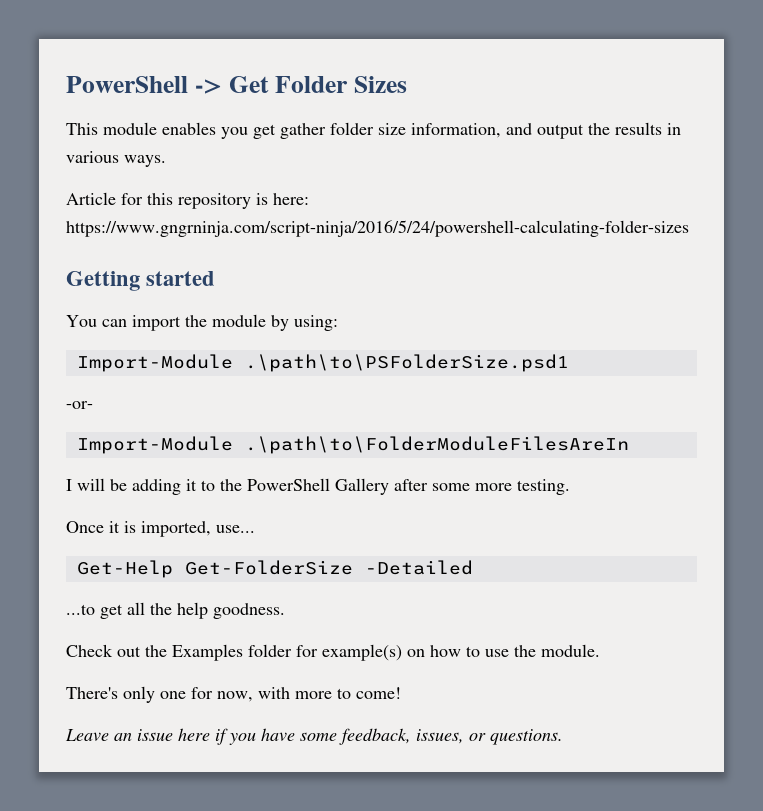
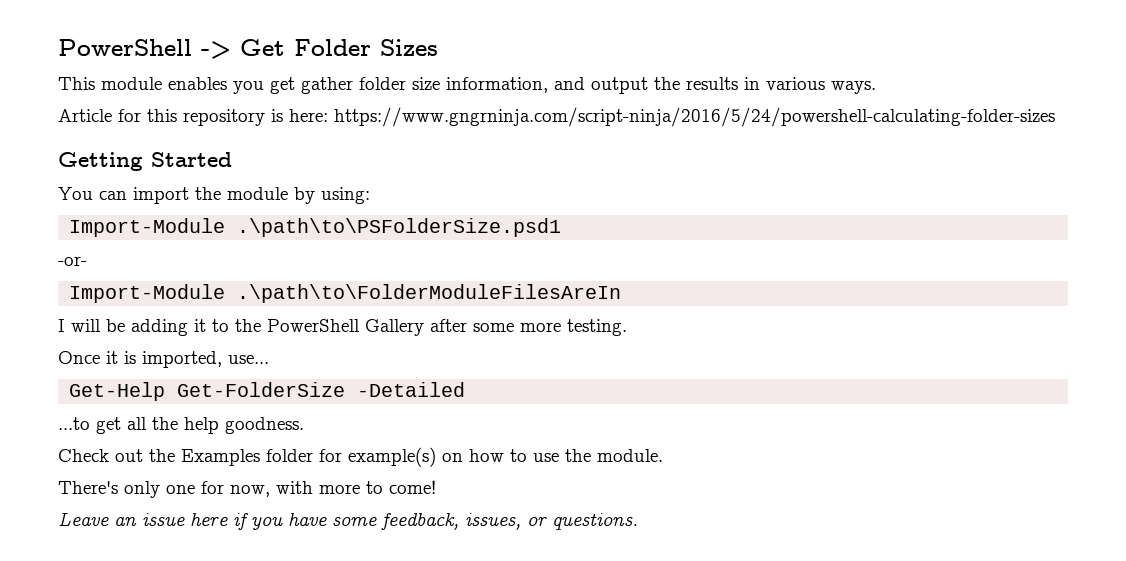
- Getting started
+ Getting Started

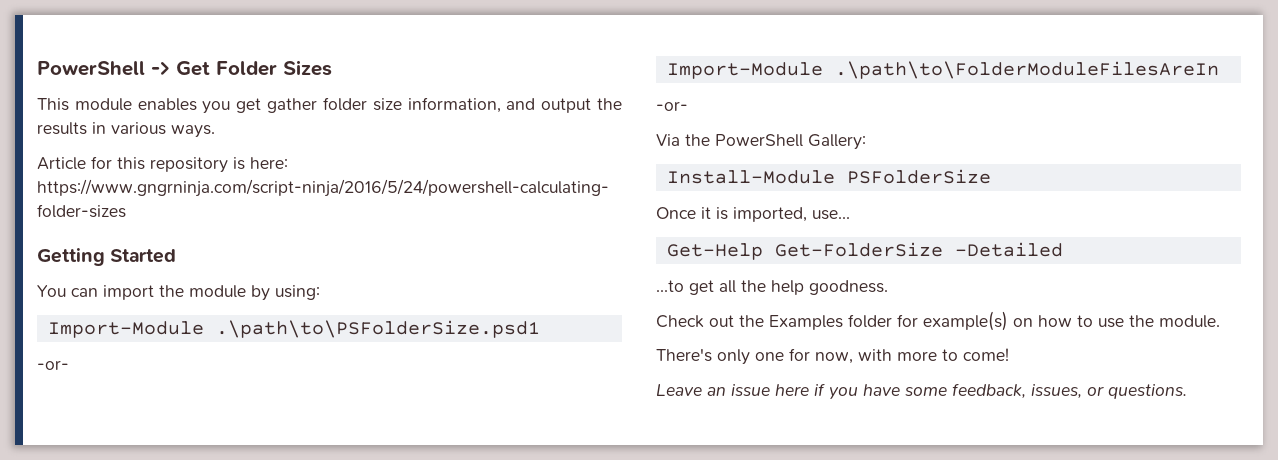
  Import-Module .\path\to\FolderModuleFilesAreIn
- I will be adding it to the PowerShell Gallery after some more testing.
+ -or-
+ Via the PowerShell Gallery:
+ Install-Module PSFolderSize

